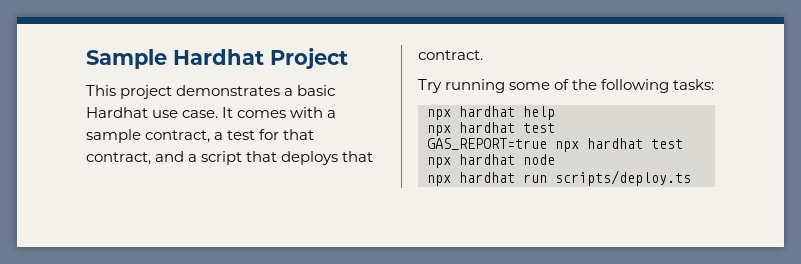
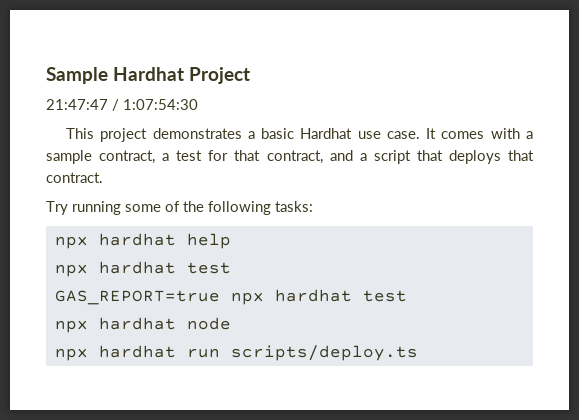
+ 21:47:47 / 1:07:54:30

